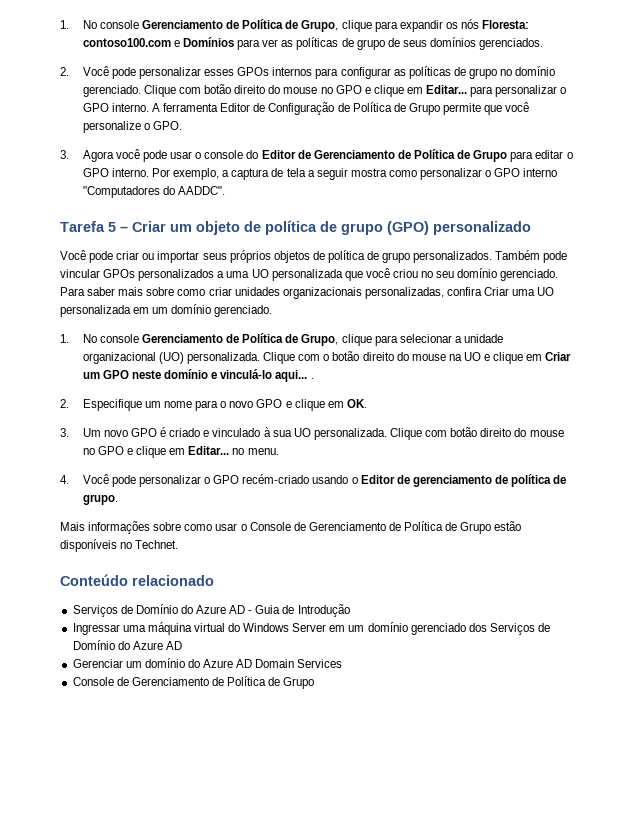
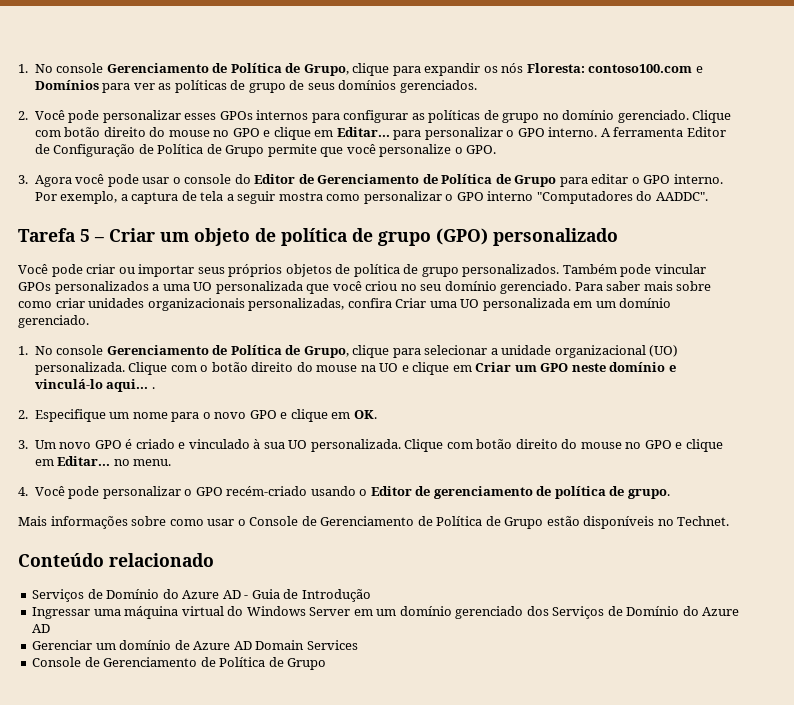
- Gerenciar um domínio do Azure AD Domain Services
+ Gerenciar um domínio de Azure AD Domain Services

